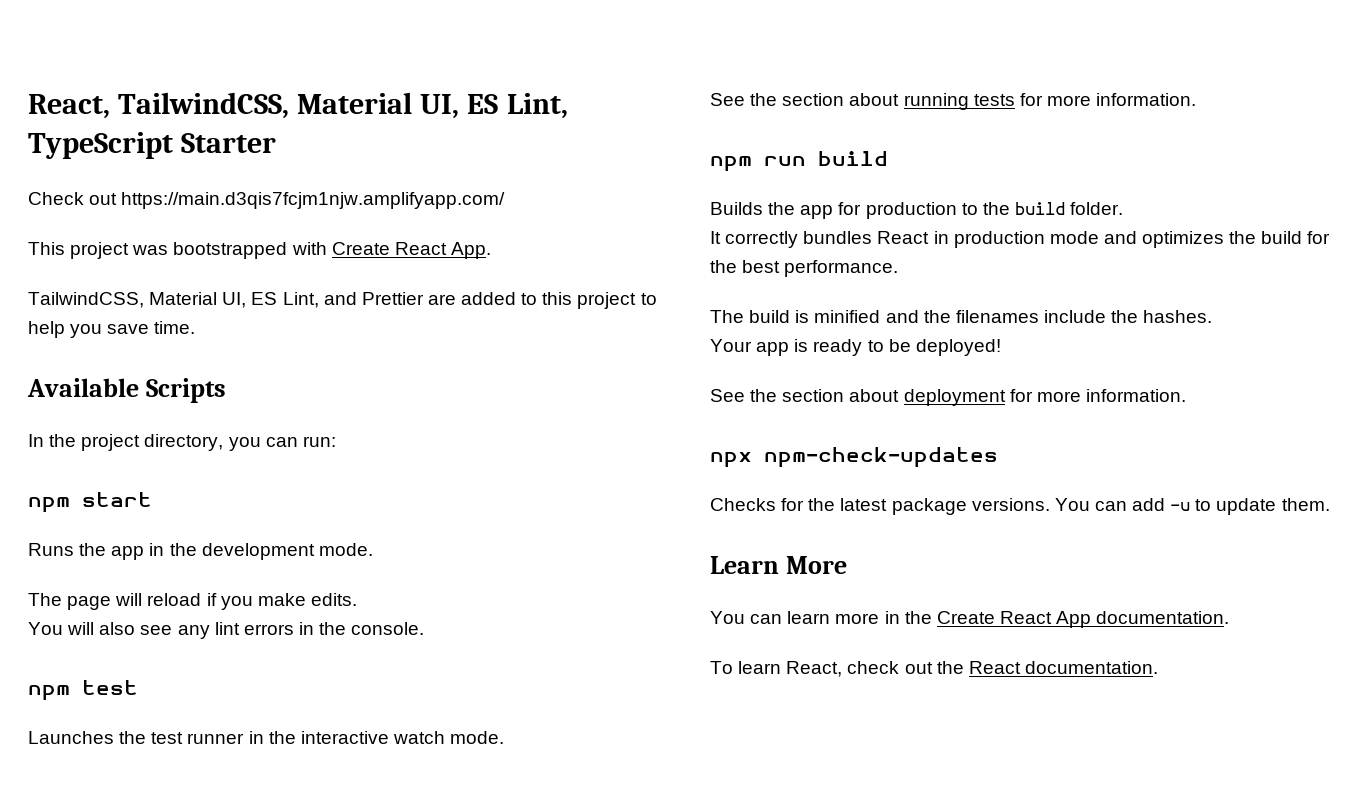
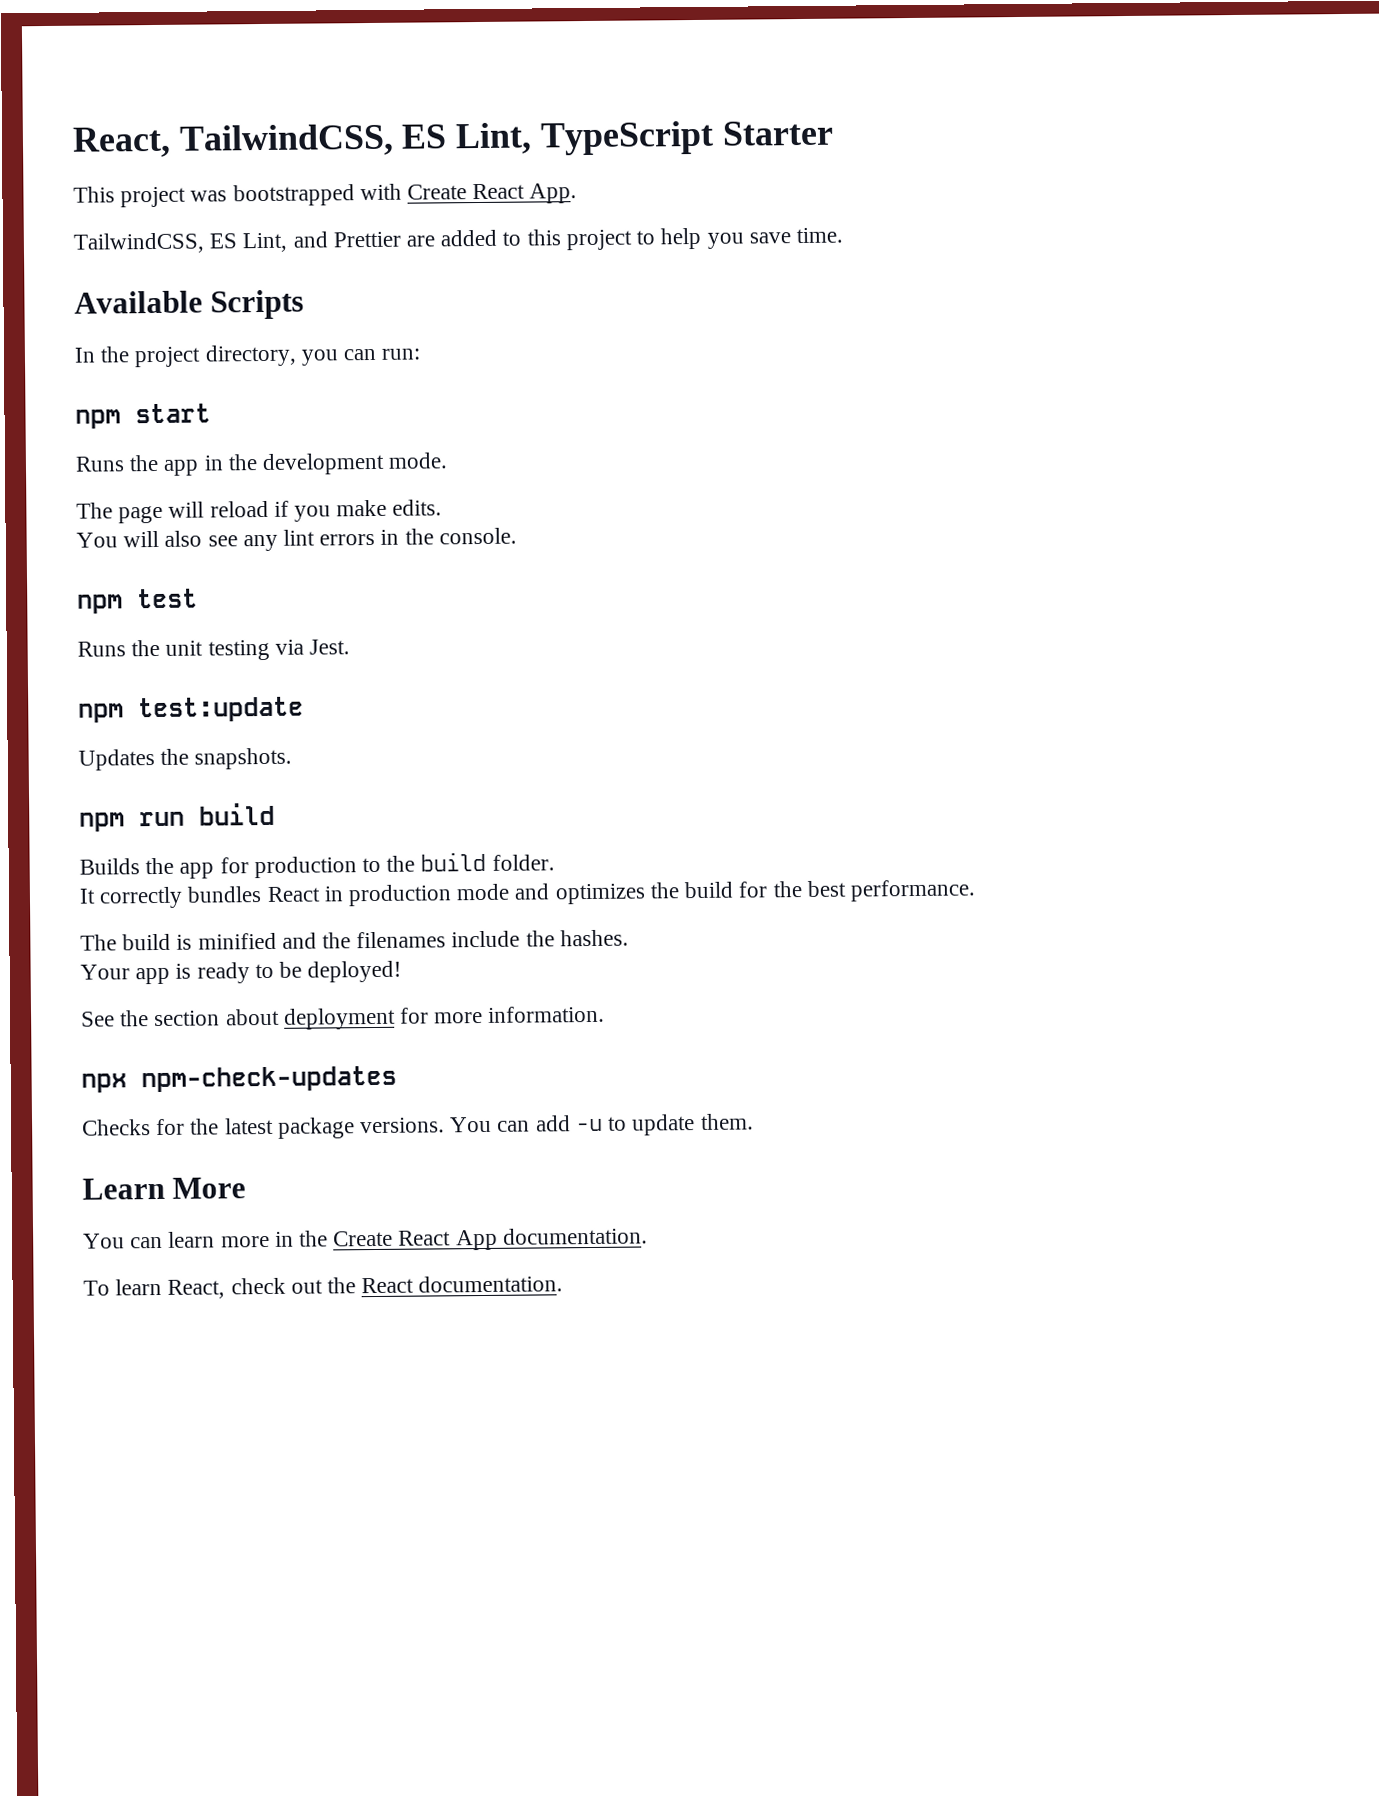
- React, TailwindCSS, Material UI, ES Lint, TypeScript Starter
+ React, TailwindCSS, ES Lint, TypeScript Starter
- Check out https://main.d3qis7fcjm1njw.amplifyapp.com/
- TailwindCSS, Material UI, ES Lint, and Prettier are added to this project to help you save time.
+ TailwindCSS, ES Lint, and Prettier are added to this project to help you save time.
- Launches the test runner in the interactive watch mode.
- See the section about running tests for more information.
+ Runs the unit testing via Jest.
+ npm test:update
+ Updates the snapshots.

